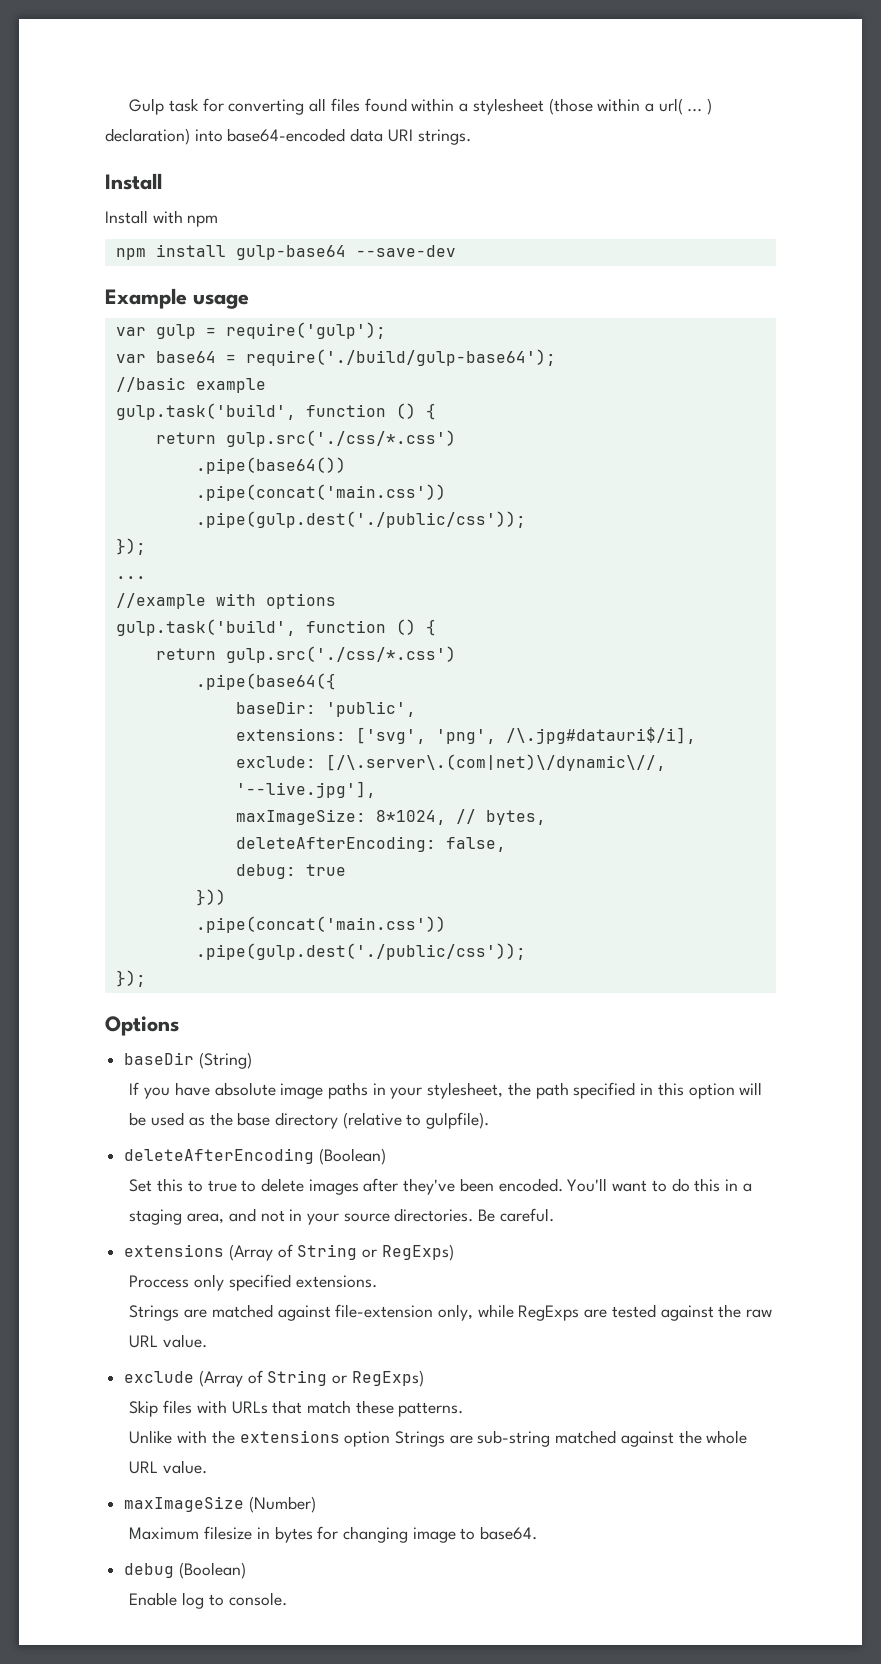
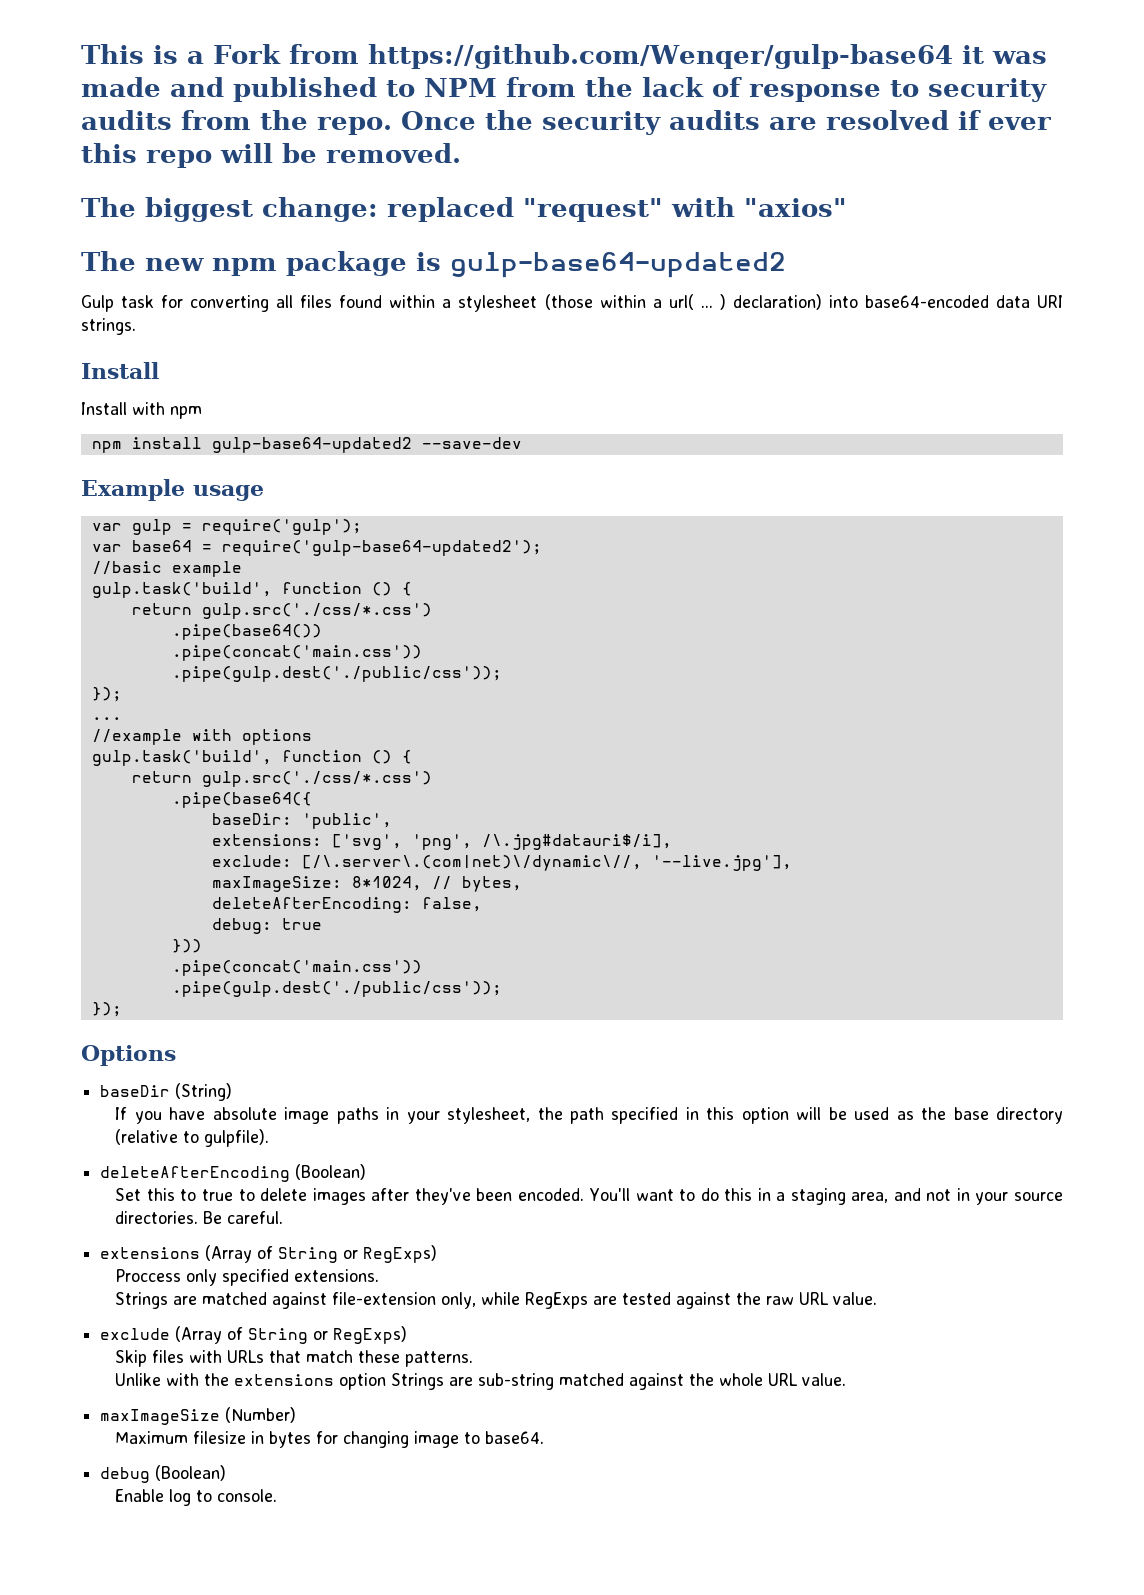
+ This is a Fork from https://github.com/Wenqer/gulp-base64 it was made and published to NPM from the lack of response to security audits from the repo. Once the security audits are resolved if ever this repo will be removed.
+ The biggest change: replaced "request" with "axios"
+ The new npm package is gulp-base64-updated2
- npm install gulp-base64 --save-dev
+ npm install gulp-base64-updated2 --save-dev
- var base64 = require('./build/gulp-base64');
+ var base64 = require('gulp-base64-updated2');

